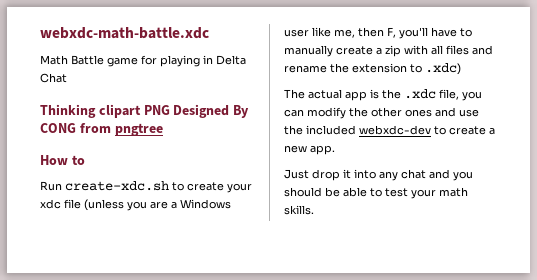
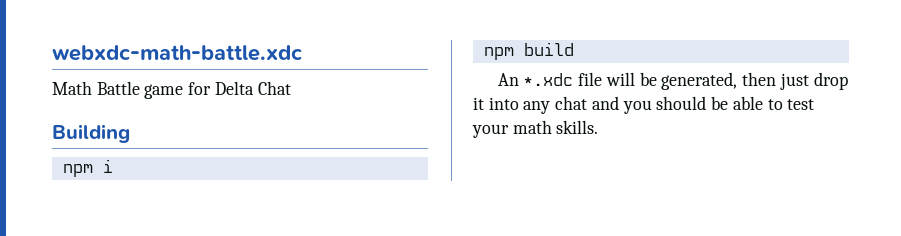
- Math Battle game for playing in Delta Chat
+ Math Battle game for Delta Chat
- Thinking clipart PNG Designed By CONG from pngtree
- How to
- Run create-xdc.sh to create your xdc file (unless you are a Windows user like me, then F, you'll have to manually create a zip with all files and rename the extension to .xdc)
- The actual app is the .xdc file, you can modify the other ones and use the included webxdc-dev to create a new app.
- Just drop it into any chat and you should be able to test your math skills.
+ Building
+ npm i
+ npm build
+ An *.xdc file will be generated, then just drop it into any chat and you should be able to test your math skills.

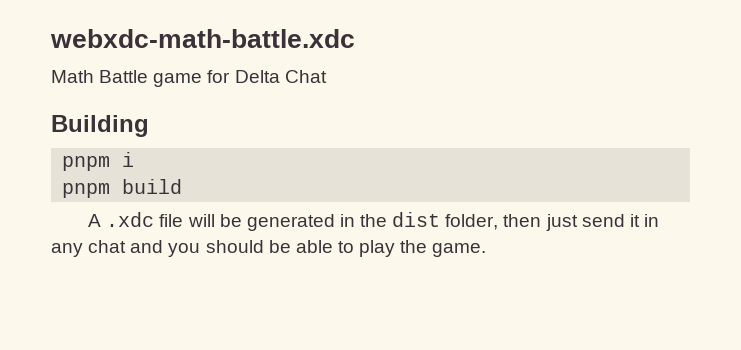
- npm i
+ pnpm i
- npm build
+ pnpm build
- An *.xdc file will be generated, then just drop it into any chat and you should be able to test your math skills.
+ A .xdc file will be generated in the dist folder, then just send it in any chat and you should be able to play the game.

